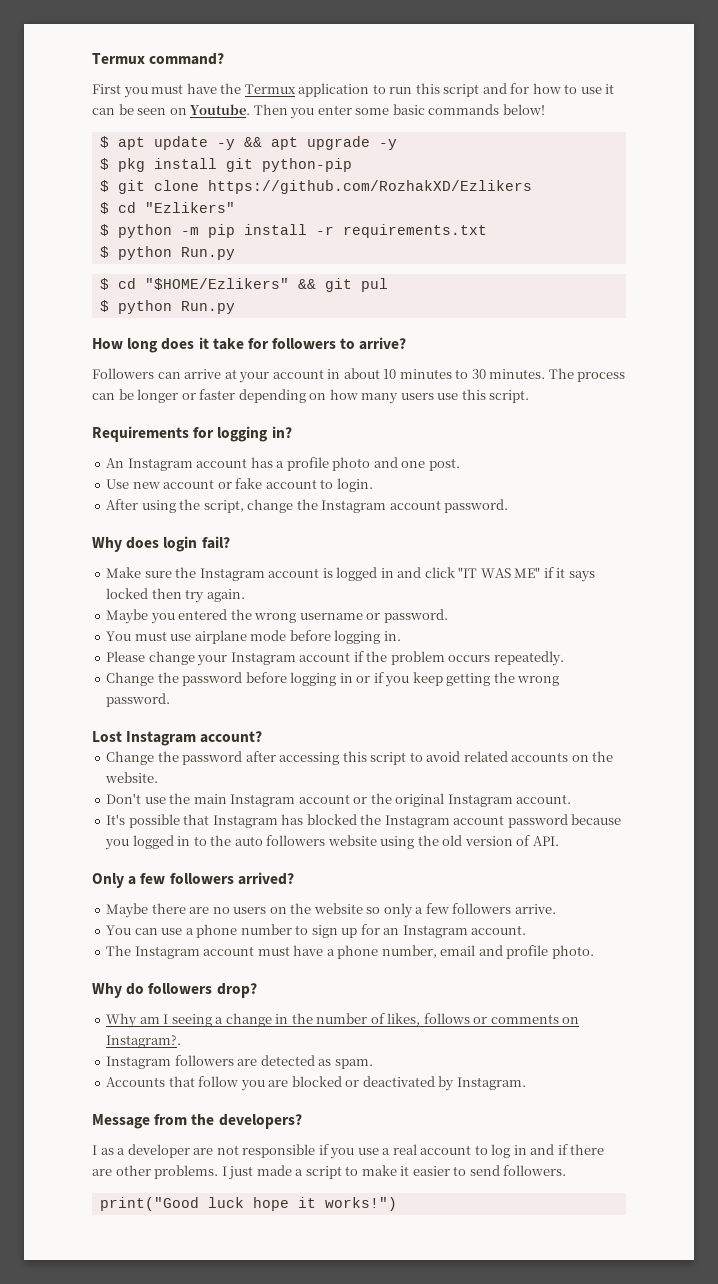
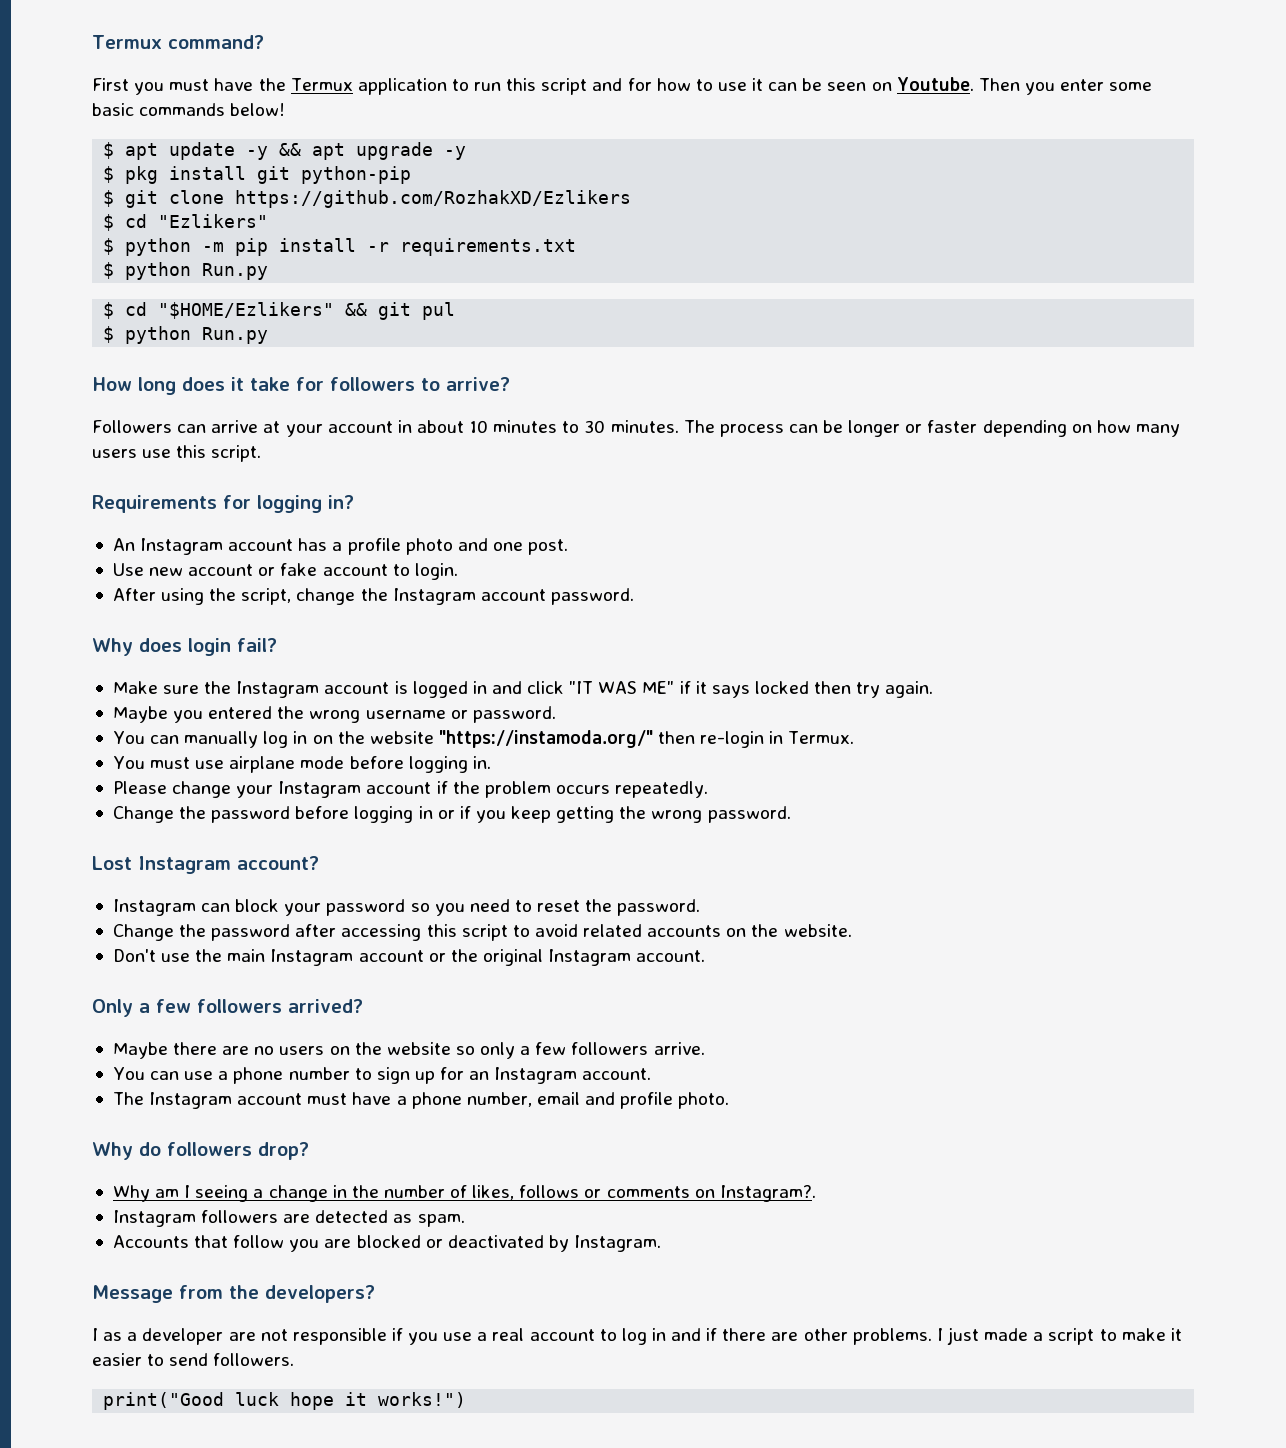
+ You can manually log in on the website "https://instamoda.org/" then re-login in Termux.
+ Instagram can block your password so you need to reset the password.
- It's possible that Instagram has blocked the Instagram account password because you logged in to the auto followers website using the old version of API.

